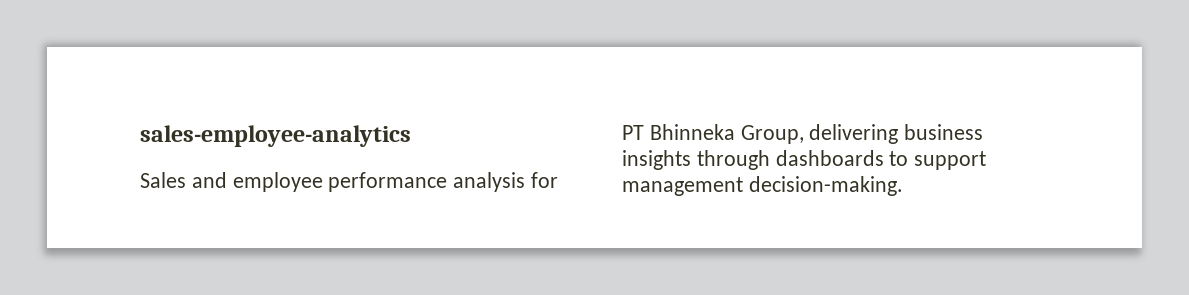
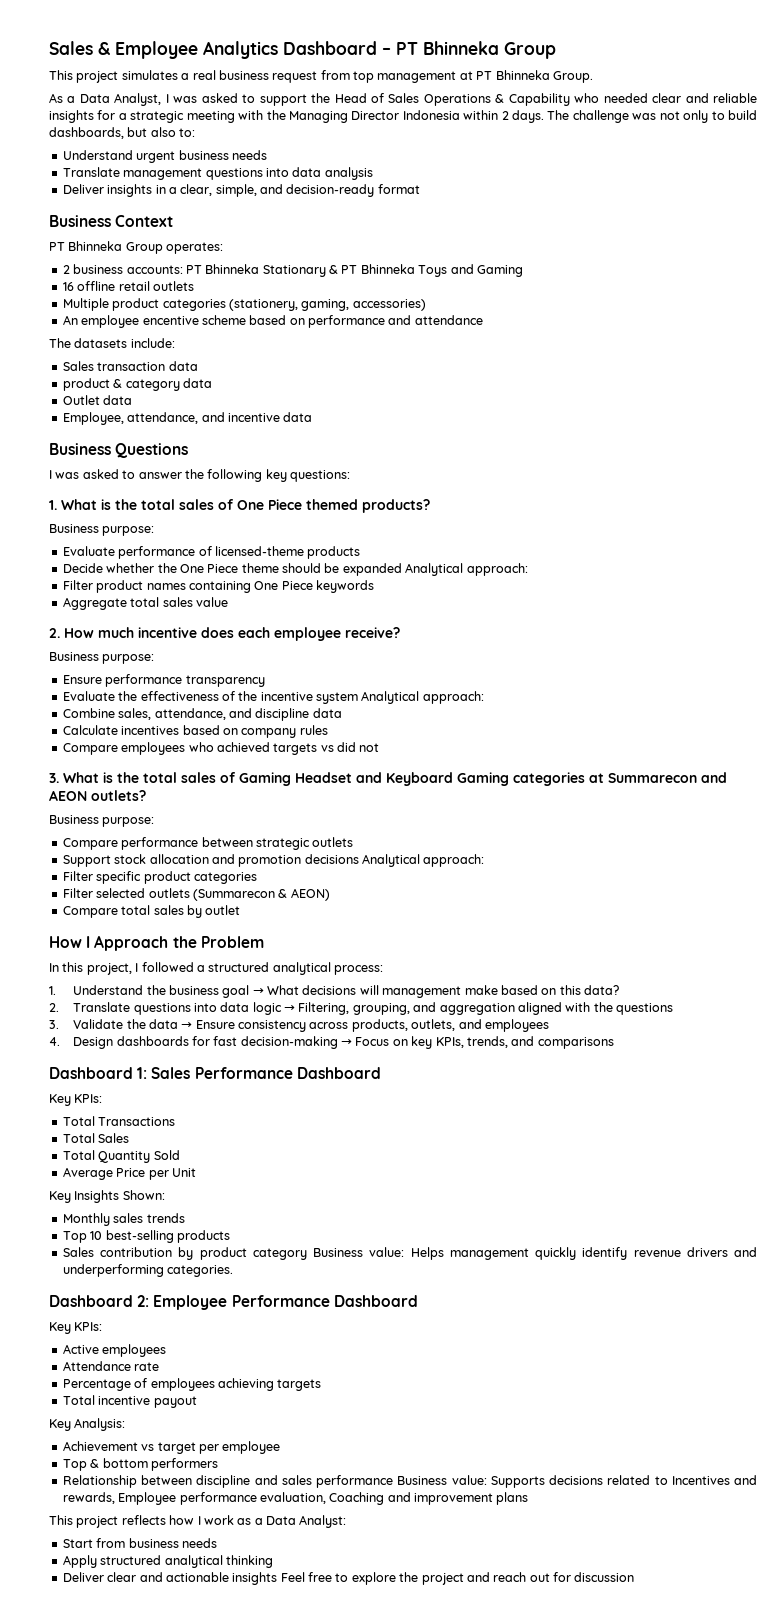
- sales-employee-analytics
- Sales and employee performance analysis for PT Bhinneka Group, delivering business insights through dashboards to support management decision-making.
+ Sales & Employee Analytics Dashboard – PT Bhinneka Group
+ This project simulates a real business request from top management at PT Bhinneka Group.
+ As a Data Analyst, I was asked to support the Head of Sales Operations & Capability who needed clear and reliable insights for a strategic meeting with the Managing Director Indonesia within 2 days. The challenge was not only to build dashboards, but also to:
+ Understand urgent business needs
+ Translate management questions into data analysis
+ Deliver insights in a clear, simple, and decision-ready format
+ Business Context
+ PT Bhinneka Group operates:
+ 2 business accounts: PT Bhinneka Stationary & PT Bhinneka Toys and Gaming
+ 16 offline retail outlets
+ Multiple product categories (stationery, gaming, accessories)
+ An employee encentive scheme based on performance and attendance
+ The datasets include:
+ Sales transaction data
+ product & category data
+ Outlet data
+ Employee, attendance, and incentive data
+ Business Questions
+ I was asked to answer the following key questions:
+ 1. What is the total sales of One Piece themed products?
+ Business purpose:
+ Evaluate performance of licensed-theme products
+ Decide whether the One Piece theme should be expanded Analytical approach:
+ Filter product names containing One Piece keywords
+ Aggregate total sales value
+ 2. How much incentive does each employee receive?
+ Business purpose:
+ Ensure performance transparency
+ Evaluate the effectiveness of the incentive system Analytical approach:
+ Combine sales, attendance, and discipline data
+ Calculate incentives based on company rules
+ Compare employees who achieved targets vs did not
+ 3. What is the total sales of Gaming Headset and Keyboard Gaming categories at Summarecon and AEON outlets?
+ Business purpose:
+ Compare performance between strategic outlets
+ Support stock allocation and promotion decisions Analytical approach:
+ Filter specific product categories
+ Filter selected outlets (Summarecon & AEON)
+ Compare total sales by outlet
+ How I Approach the Problem
+ In this project, I followed a structured analytical process:
+ 1. Understand the business goal → What decisions will management make based on this data?
+ 2. Translate questions into data logic → Filtering, grouping, and aggregation aligned with the questions
+ 3. Validate the data → Ensure consistency across products, outlets, and employees
+ 4. Design dashboards for fast decision-making → Focus on key KPIs, trends, and comparisons
+ Dashboard 1: Sales Performance Dashboard
+ Key KPIs:
+ Total Transactions
+ Total Sales
+ Total Quantity Sold
+ Average Price per Unit
+ Key Insights Shown:
+ Monthly sales trends
+ Top 10 best-selling products
+ Sales contribution by product category Business value: Helps management quickly identify revenue drivers and underperforming categories.
+ Dashboard 2: Employee Performance Dashboard
+ Key KPIs:
+ Active employees
+ Attendance rate
+ Percentage of employees achieving targets
+ Total incentive payout
+ Key Analysis:
+ Achievement vs target per employee
+ Top & bottom performers
+ Relationship between discipline and sales performance Business value: Supports decisions related to Incentives and rewards, Employee performance evaluation, Coaching and improvement plans
+ This project reflects how I work as a Data Analyst:
+ Start from business needs
+ Apply structured analytical thinking
+ Deliver clear and actionable insights Feel free to explore the project and reach out for discussion

